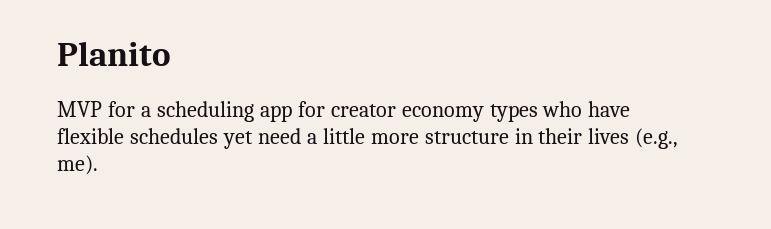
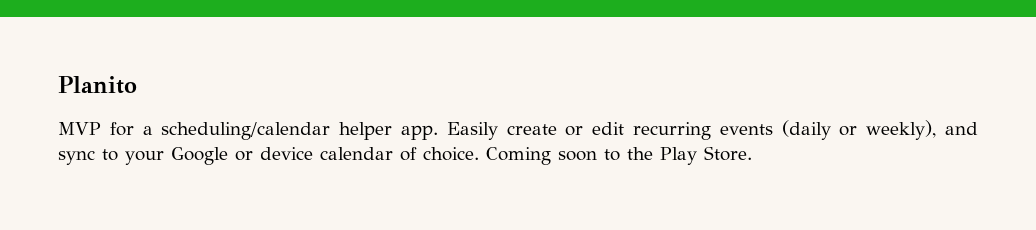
- MVP for a scheduling app for creator economy types who have flexible schedules yet need a little more structure in their lives (e.g., me).
+ MVP for a scheduling/calendar helper app. Easily create or edit recurring events (daily or weekly), and sync to your Google or device calendar of choice. Coming soon to the Play Store.

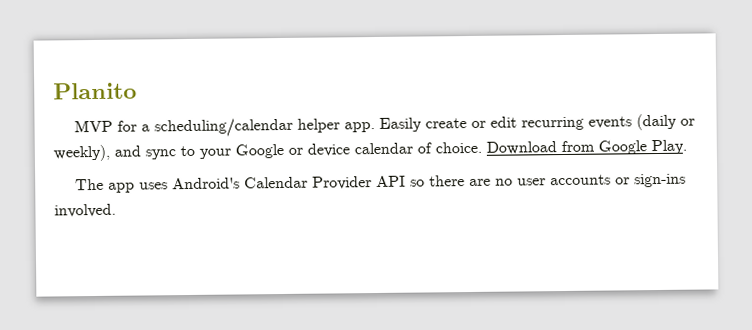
- Coming soon to the Play Store.
+ Download from Google Play.
+ The app uses Android's Calendar Provider API so there are no user accounts or sign-ins involved.

